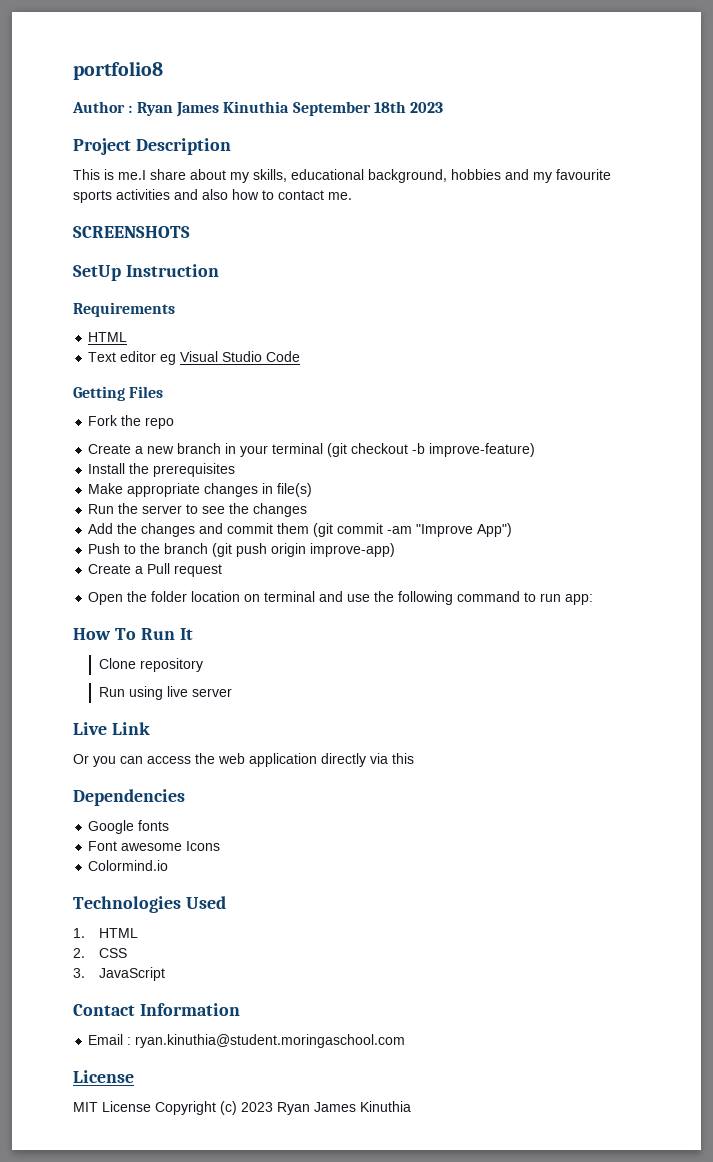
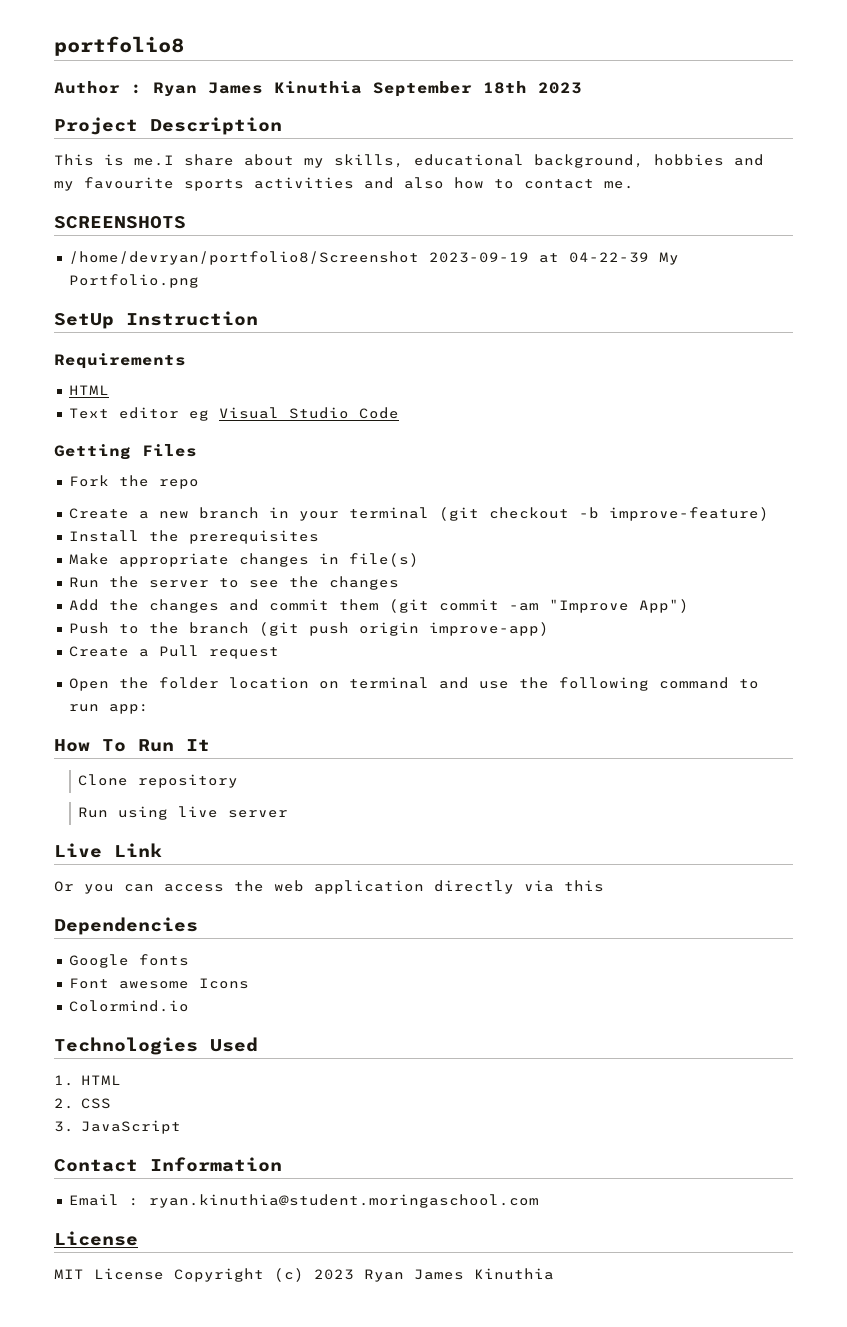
+ /home/devryan/portfolio8/Screenshot 2023-09-19 at 04-22-39 My Portfolio.png

